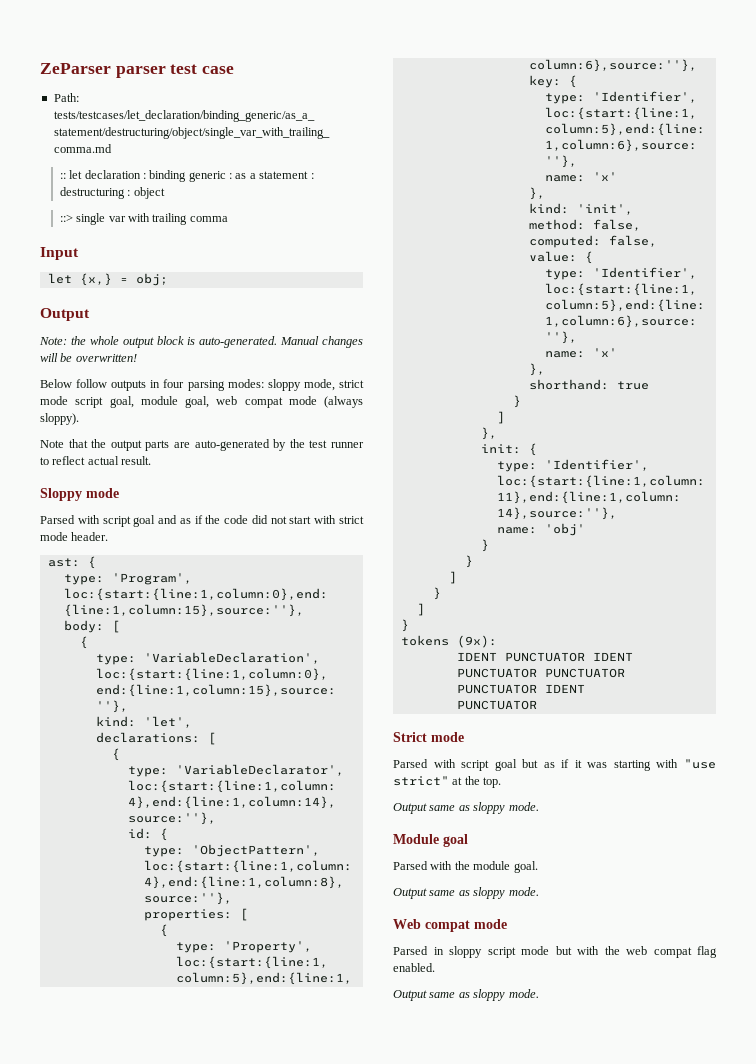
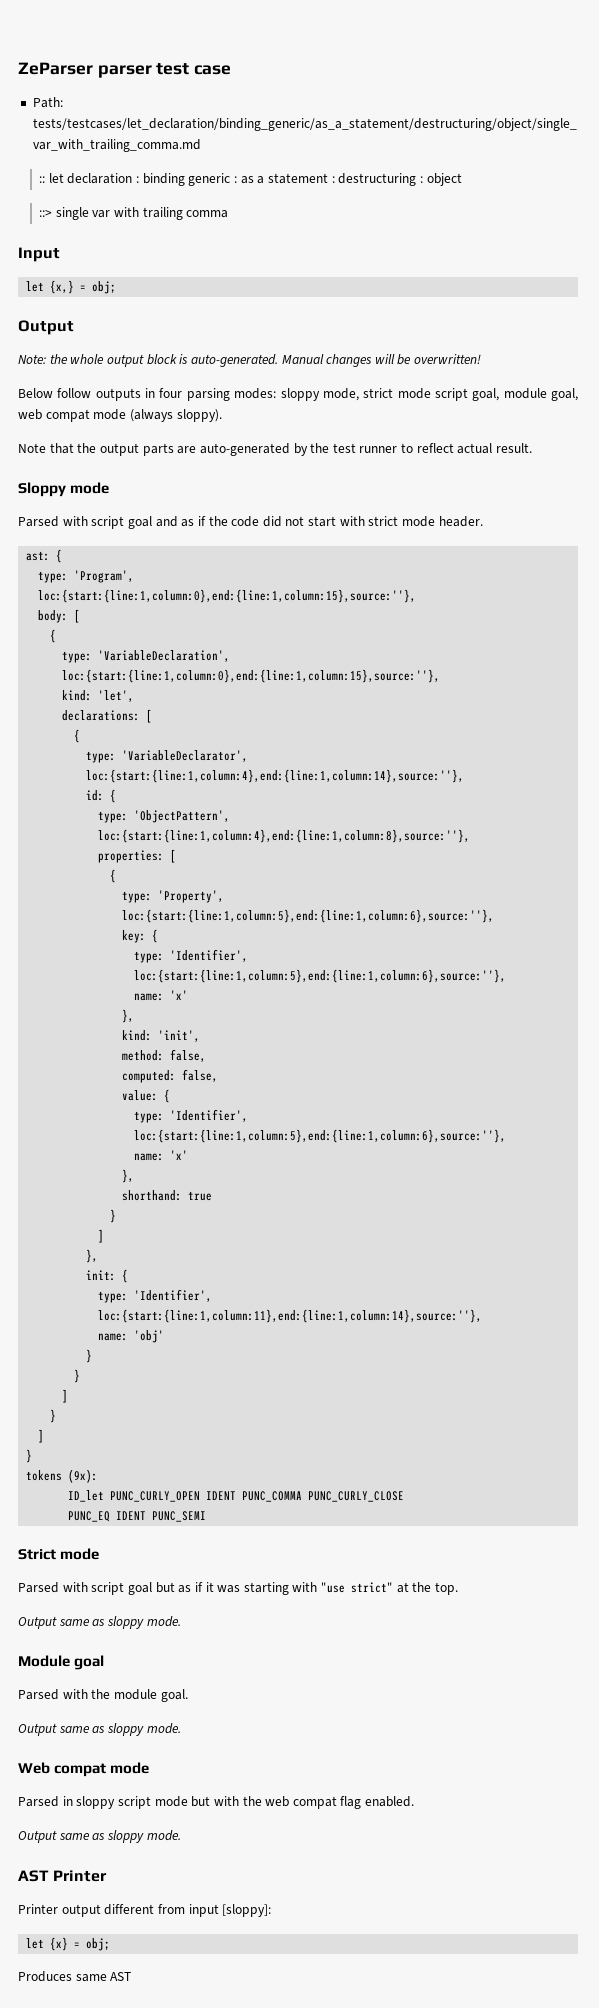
- IDENT PUNCTUATOR IDENT PUNCTUATOR PUNCTUATOR PUNCTUATOR IDENT
- PUNCTUATOR
+ ID_let PUNC_CURLY_OPEN IDENT PUNC_COMMA PUNC_CURLY_CLOSE
+ PUNC_EQ IDENT PUNC_SEMI
+ AST Printer
+ Printer output different from input [sloppy]:
+ let {x} = obj;
+ Produces same AST

